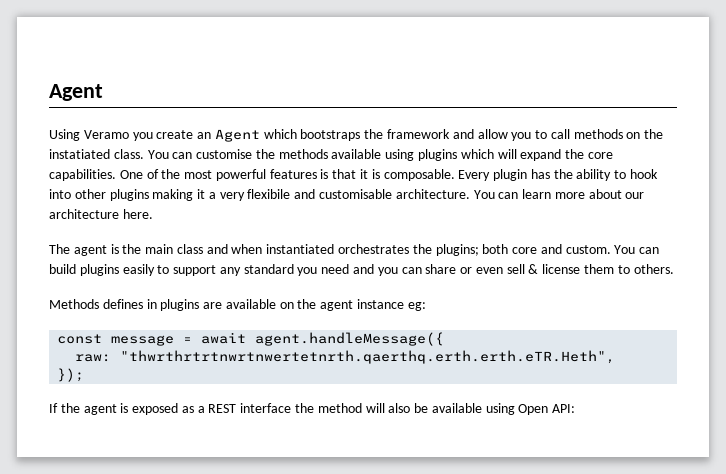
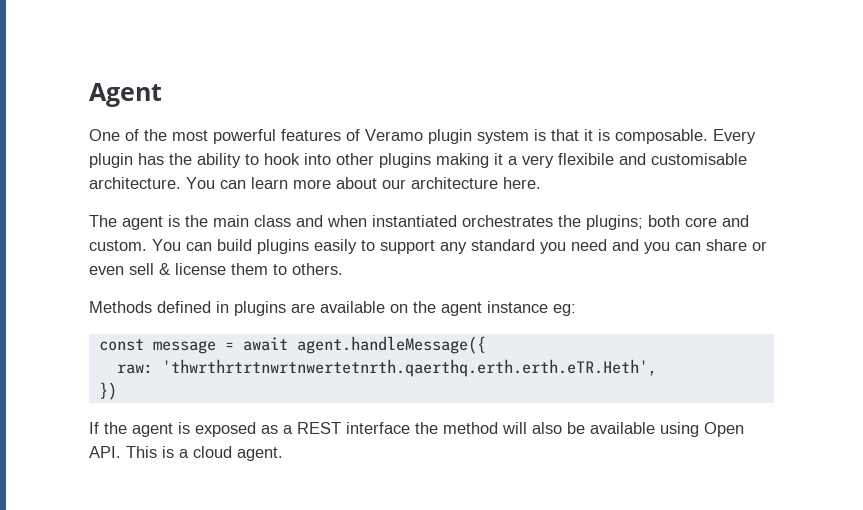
- Using Veramo you create an Agent which bootstraps the framework and allow you to call methods on the instatiated class. You can customise the methods available using plugins which will expand the core capabilities. One of the most powerful features is that it is composable.
+ One of the most powerful features of Veramo plugin system is that it is composable.
- Methods defines in plugins are available on the agent instance eg:
+ Methods defined in plugins are available on the agent instance eg:
- raw: "thwrthrtrtnwrtnwertetnrth.qaerthq.erth.erth.eTR.Heth",
- });
+ raw: 'thwrthrtrtnwrtnwertetnrth.qaerthq.erth.erth.eTR.Heth',
+ })
- If the agent is exposed as a REST interface the method will also be available using Open API:
+ If the agent is exposed as a REST interface the method will also be available using Open API. This is a cloud agent.

